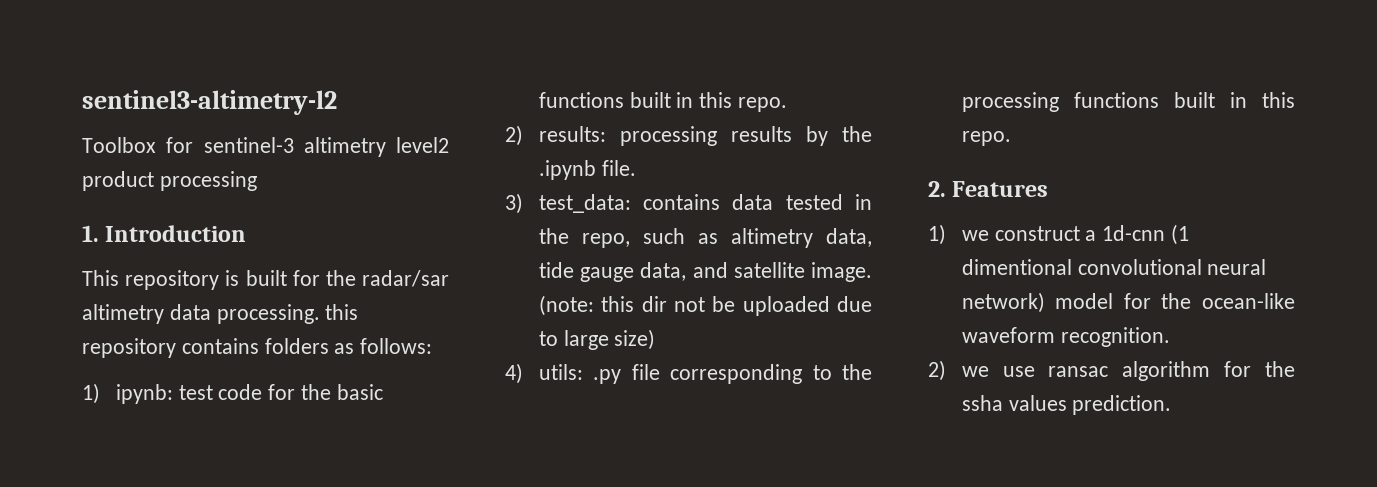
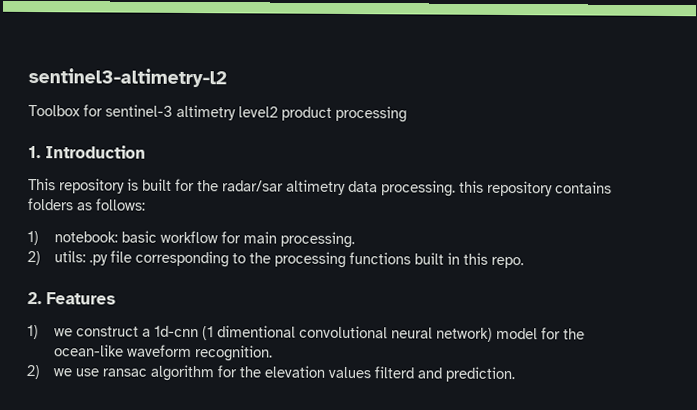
- 1) ipynb: test code for the basic functions built in this repo.
- 2) results: processing results by the .ipynb file.
- 3) test_data: contains data tested in the repo, such as altimetry data, tide gauge data, and satellite image. (note: this dir not be uploaded due to large size)
- 4) utils: .py file corresponding to the processing functions built in this repo.
+ 1) notebook: basic workflow for main processing.
+ 2) utils: .py file corresponding to the processing functions built in this repo.
- 2) we use ransac algorithm for the ssha values prediction.
+ 2) we use ransac algorithm for the elevation values filterd and prediction.

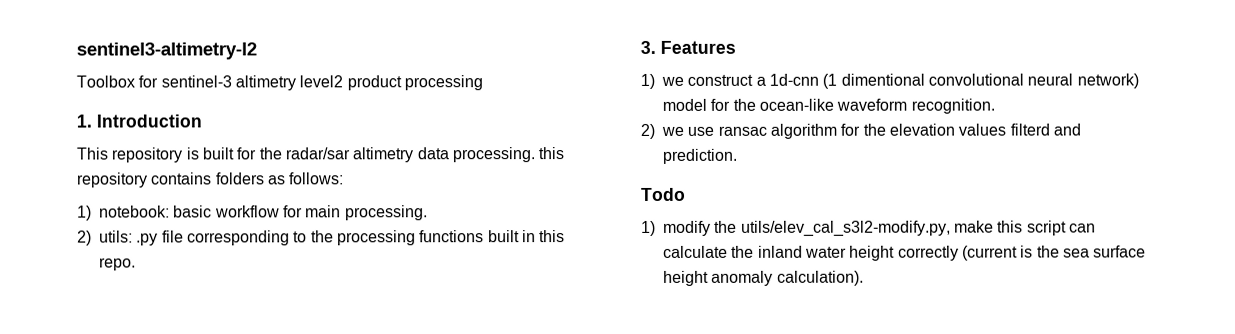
- 2. Features
+ 3. Features
+ Todo
+ 1) modify the utils/elev_cal_s3l2-modify.py, make this script can calculate the inland water height correctly (current is the sea surface height anomaly calculation).

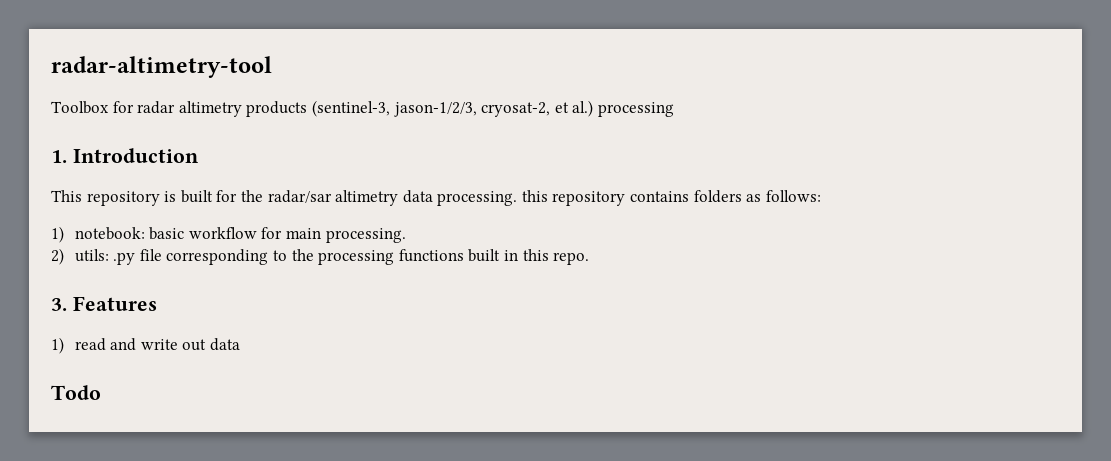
- sentinel3-altimetry-l2
+ radar-altimetry-tool
- Toolbox for sentinel-3 altimetry level2 product processing
+ Toolbox for radar altimetry products (sentinel-3, jason-1/2/3, cryosat-2, et al.) processing
- 1) we construct a 1d-cnn (1 dimentional convolutional neural network) model for the ocean-like waveform recognition.
- 2) we use ransac algorithm for the elevation values filterd and prediction.
+ 1) read and write out data
  Todo
- 1) modify the utils/elev_cal_s3l2-modify.py, make this script can calculate the inland water height correctly (current is the sea surface height anomaly calculation).

